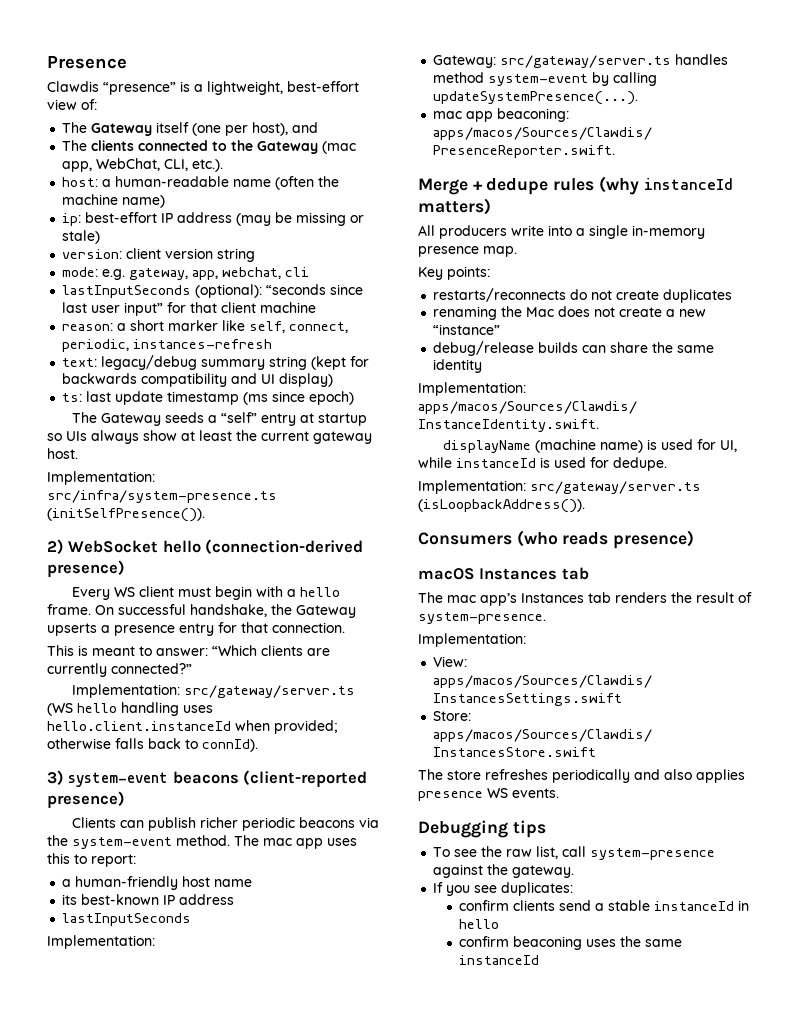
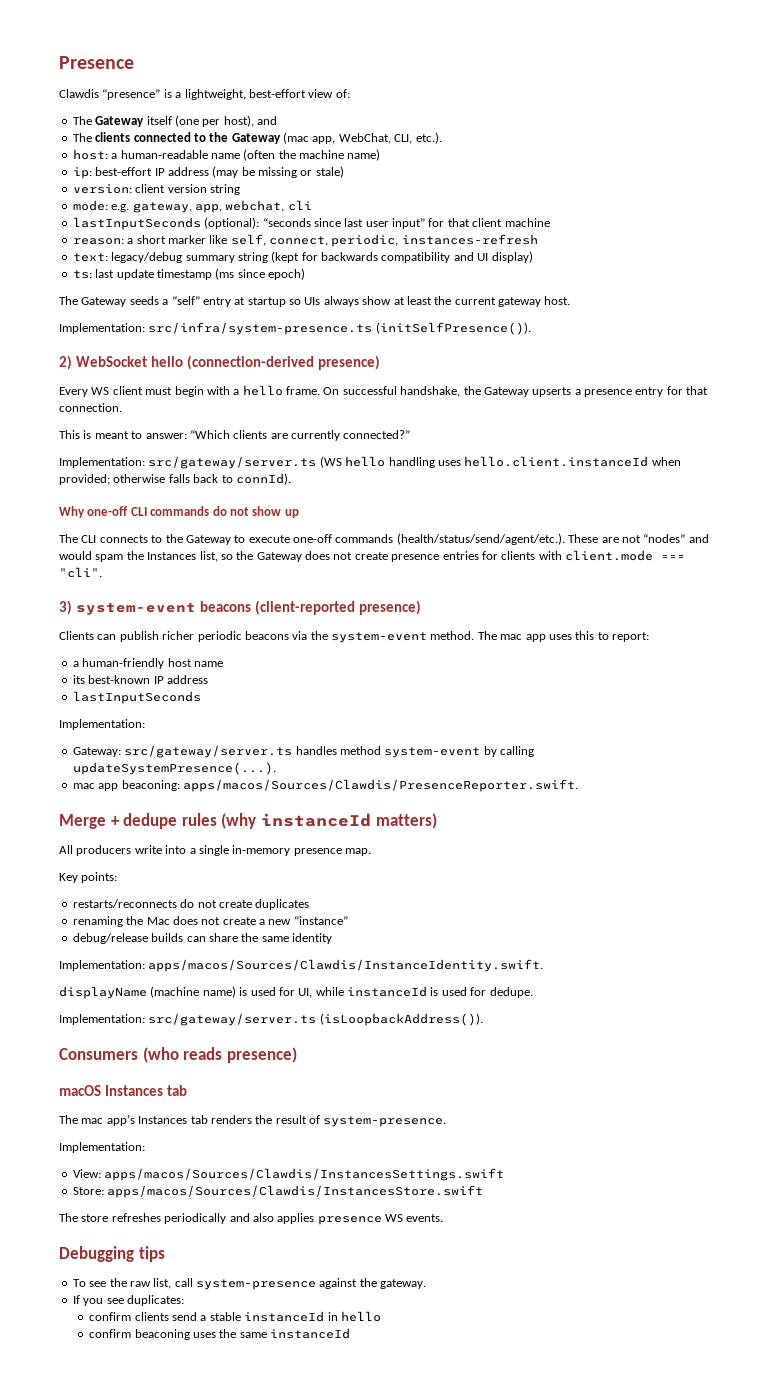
+ Why one-off CLI commands do not show up
+ The CLI connects to the Gateway to execute one-off commands (health/status/send/agent/etc.). These are not “nodes” and would spam the Instances list, so the Gateway does not create presence entries for clients with client.mode === "cli".

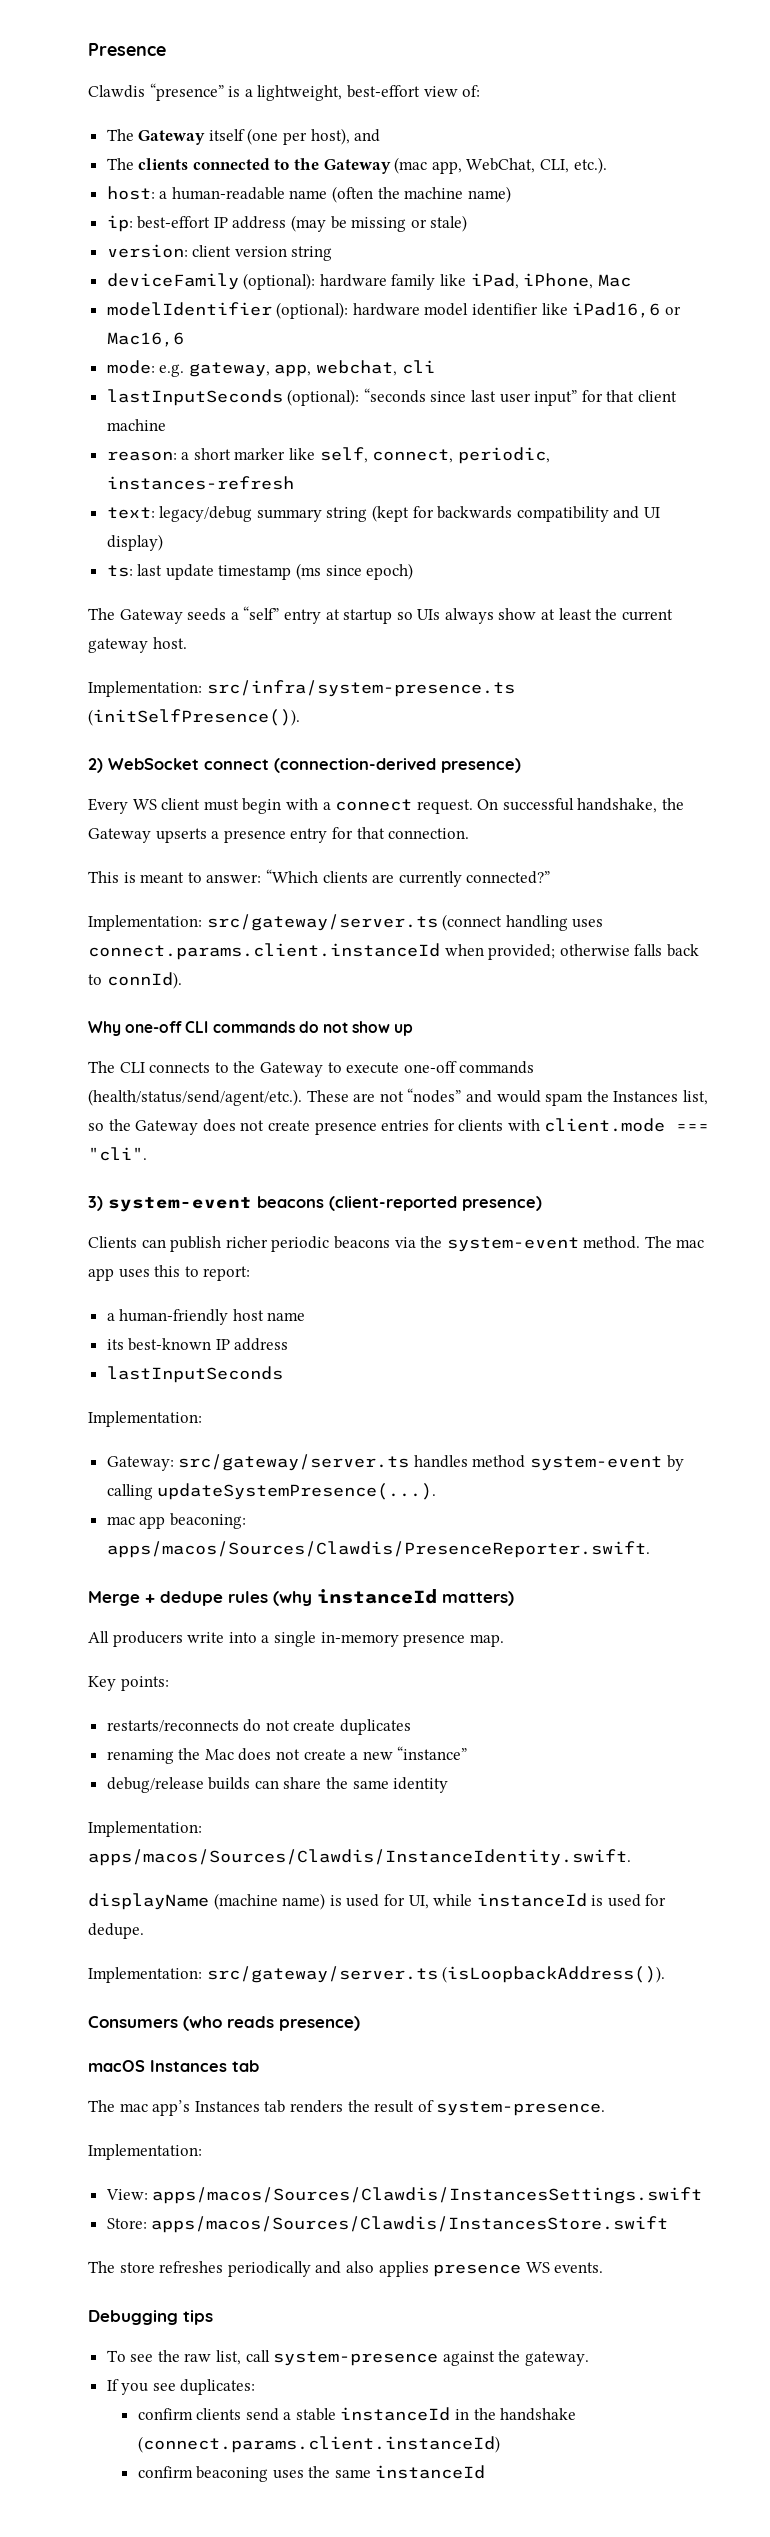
+ deviceFamily (optional): hardware family like iPad, iPhone, Mac
+ modelIdentifier (optional): hardware model identifier like iPad16,6 or Mac16,6
- 2) WebSocket hello (connection-derived presence)
+ 2) WebSocket connect (connection-derived presence)
- Every WS client must begin with a hello frame.
+ Every WS client must begin with a connect request.
- Implementation: src/gateway/server.ts (WS hello handling uses hello.client.instanceId when provided; otherwise falls back to connId).
+ Implementation: src/gateway/server.ts (connect handling uses connect.params.client.instanceId when provided; otherwise falls back to connId).
- confirm clients send a stable instanceId in hello
+ confirm clients send a stable instanceId in the handshake (connect.params.client.instanceId)

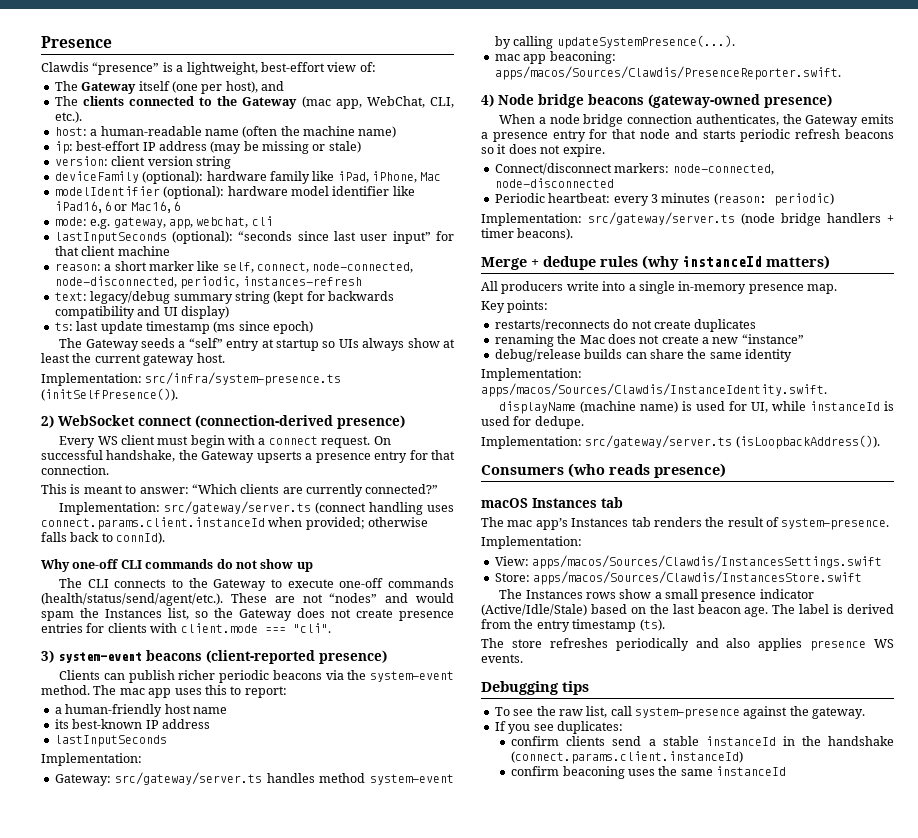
- reason: a short marker like self, connect, periodic, instances-refresh
+ reason: a short marker like self, connect, node-connected, node-disconnected, periodic, instances-refresh
+ 4) Node bridge beacons (gateway-owned presence)
+ When a node bridge connection authenticates, the Gateway emits a presence entry for that node and starts periodic refresh beacons so it does not expire.
+ Connect/disconnect markers: node-connected, node-disconnected
+ Periodic heartbeat: every 3 minutes (reason: periodic)
+ Implementation: src/gateway/server.ts (node bridge handlers + timer beacons).
+ The Instances rows show a small presence indicator (Active/Idle/Stale) based on the last beacon age. The label is derived from the entry timestamp (ts).

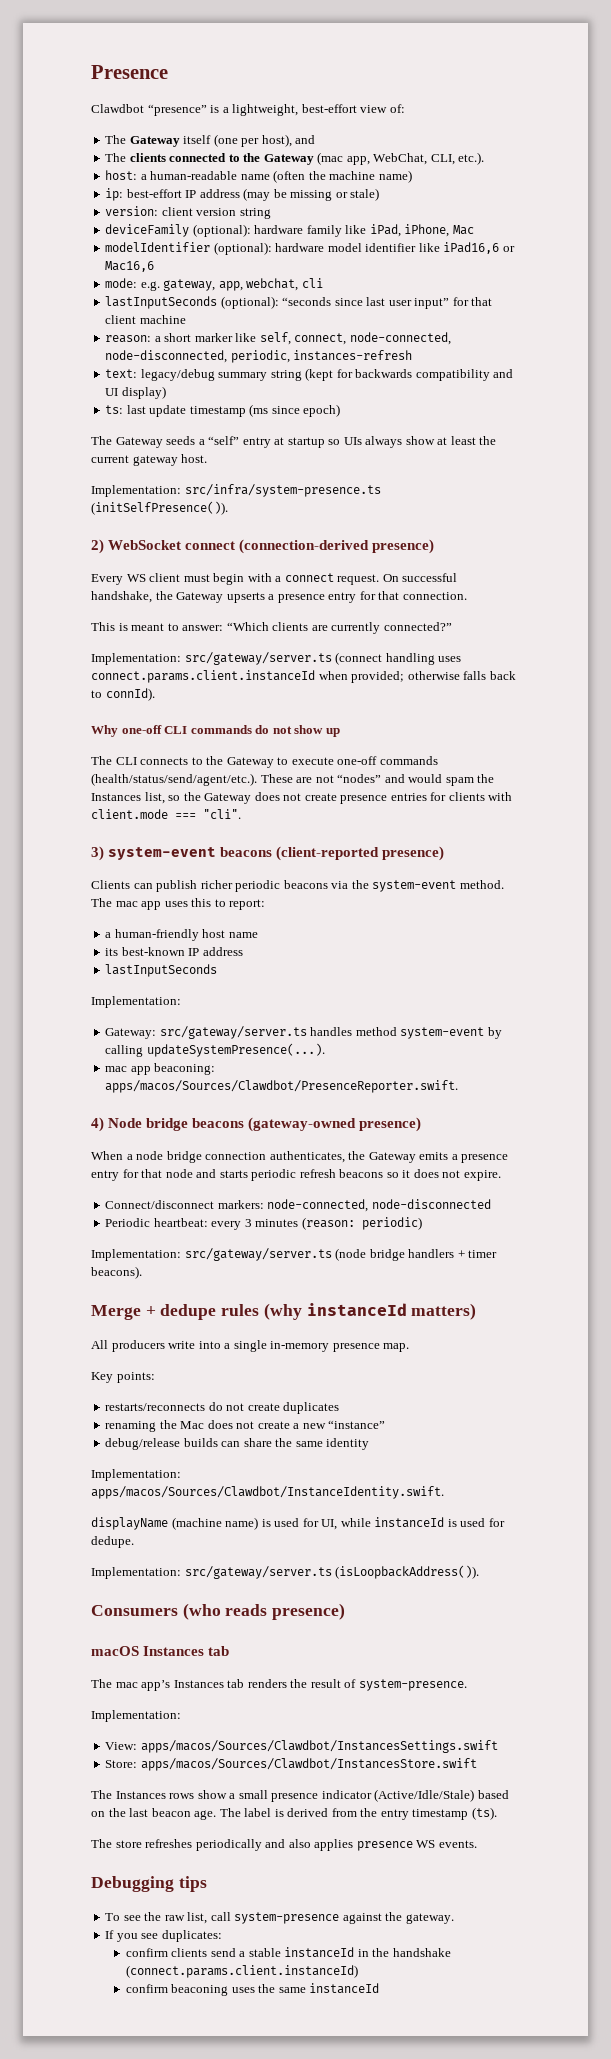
- Clawdis “presence” is a lightweight, best-effort view of:
+ Clawdbot “presence” is a lightweight, best-effort view of:
- mac app beaconing: apps/macos/Sources/Clawdis/PresenceReporter.swift.
+ mac app beaconing: apps/macos/Sources/Clawdbot/PresenceReporter.swift.
- Implementation: apps/macos/Sources/Clawdis/InstanceIdentity.swift.
+ Implementation: apps/macos/Sources/Clawdbot/InstanceIdentity.swift.
- View: apps/macos/Sources/Clawdis/InstancesSettings.swift
+ View: apps/macos/Sources/Clawdbot/InstancesSettings.swift
- Store: apps/macos/Sources/Clawdis/InstancesStore.swift
+ Store: apps/macos/Sources/Clawdbot/InstancesStore.swift

